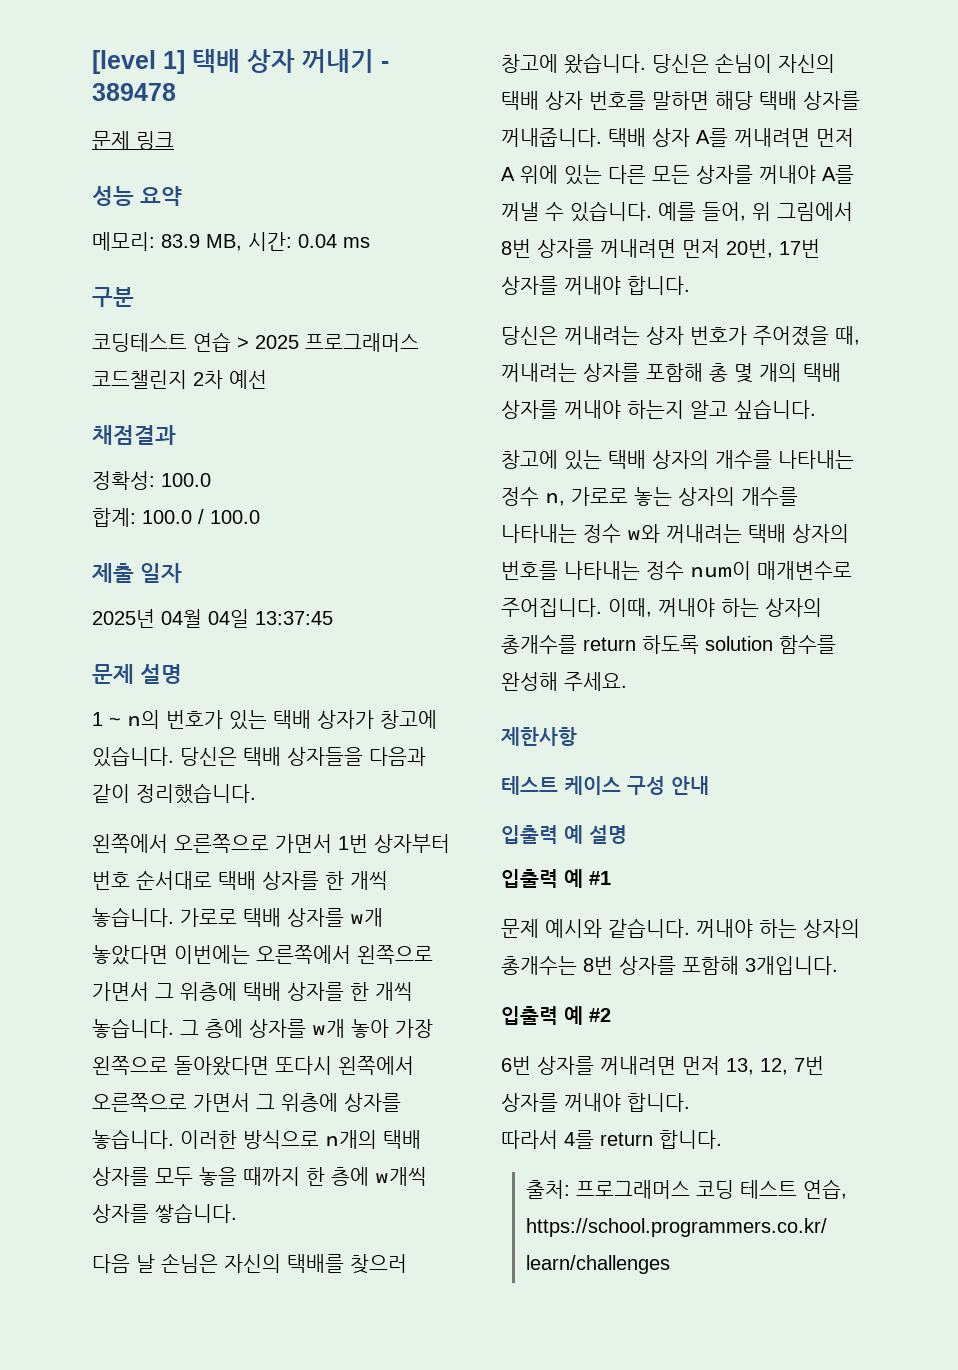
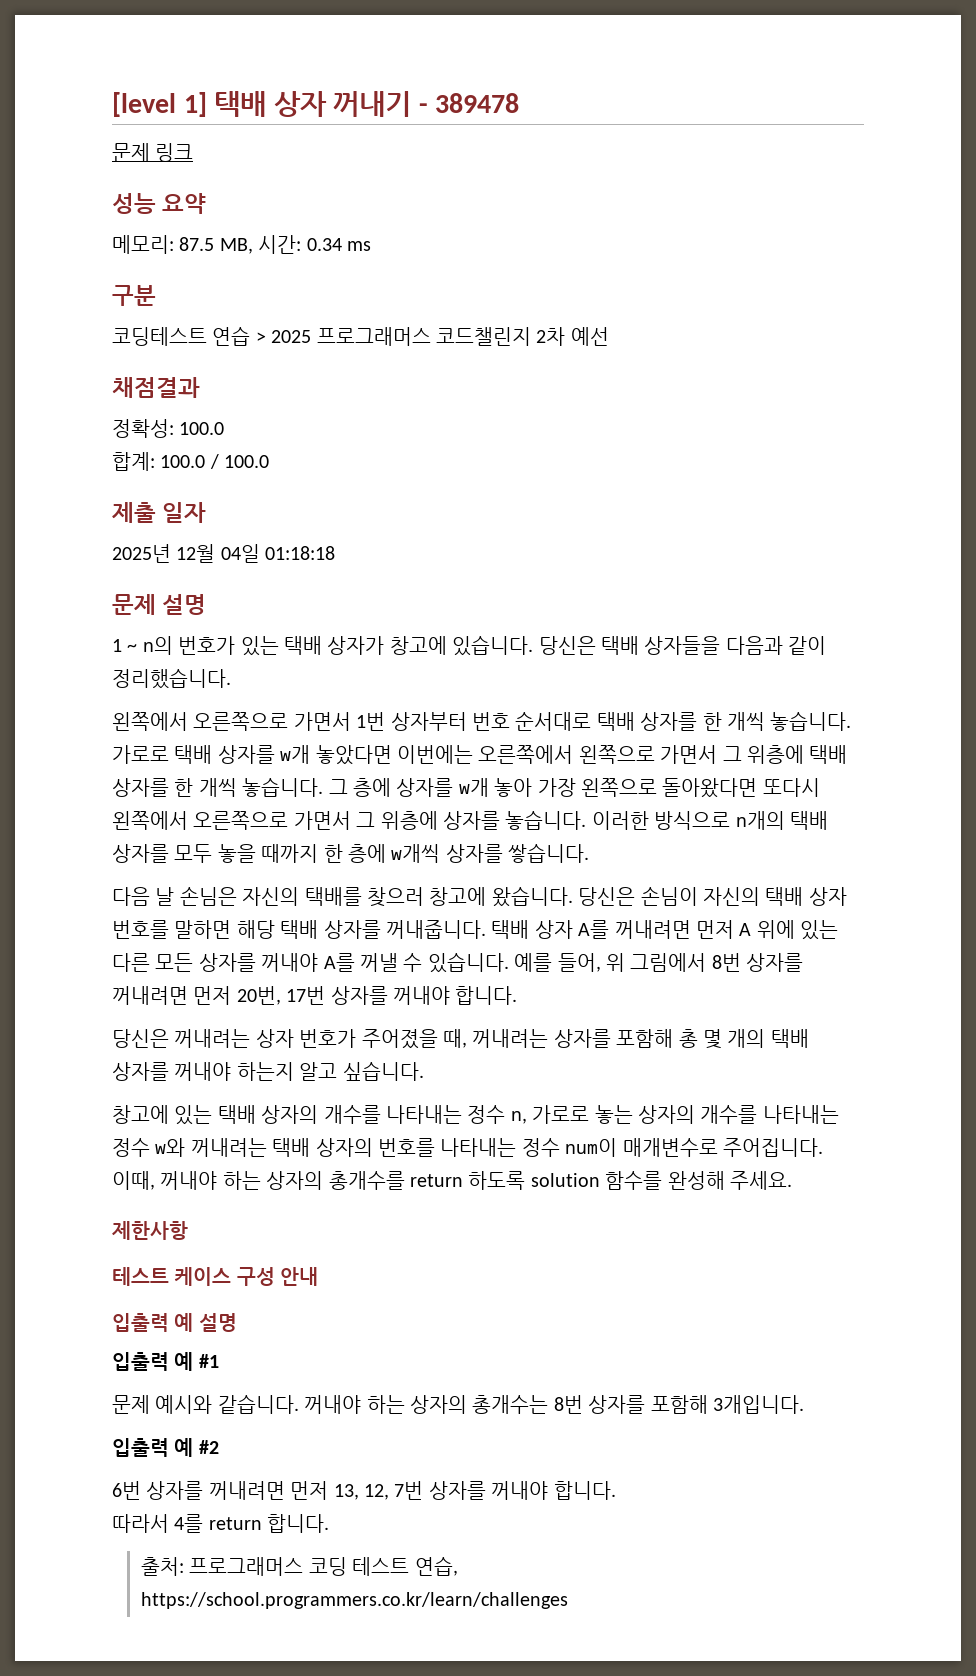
- 메모리: 83.9 MB, 시간: 0.04 ms
+ 메모리: 87.5 MB, 시간: 0.34 ms
- 2025년 04월 04일 13:37:45
+ 2025년 12월 04일 01:18:18

